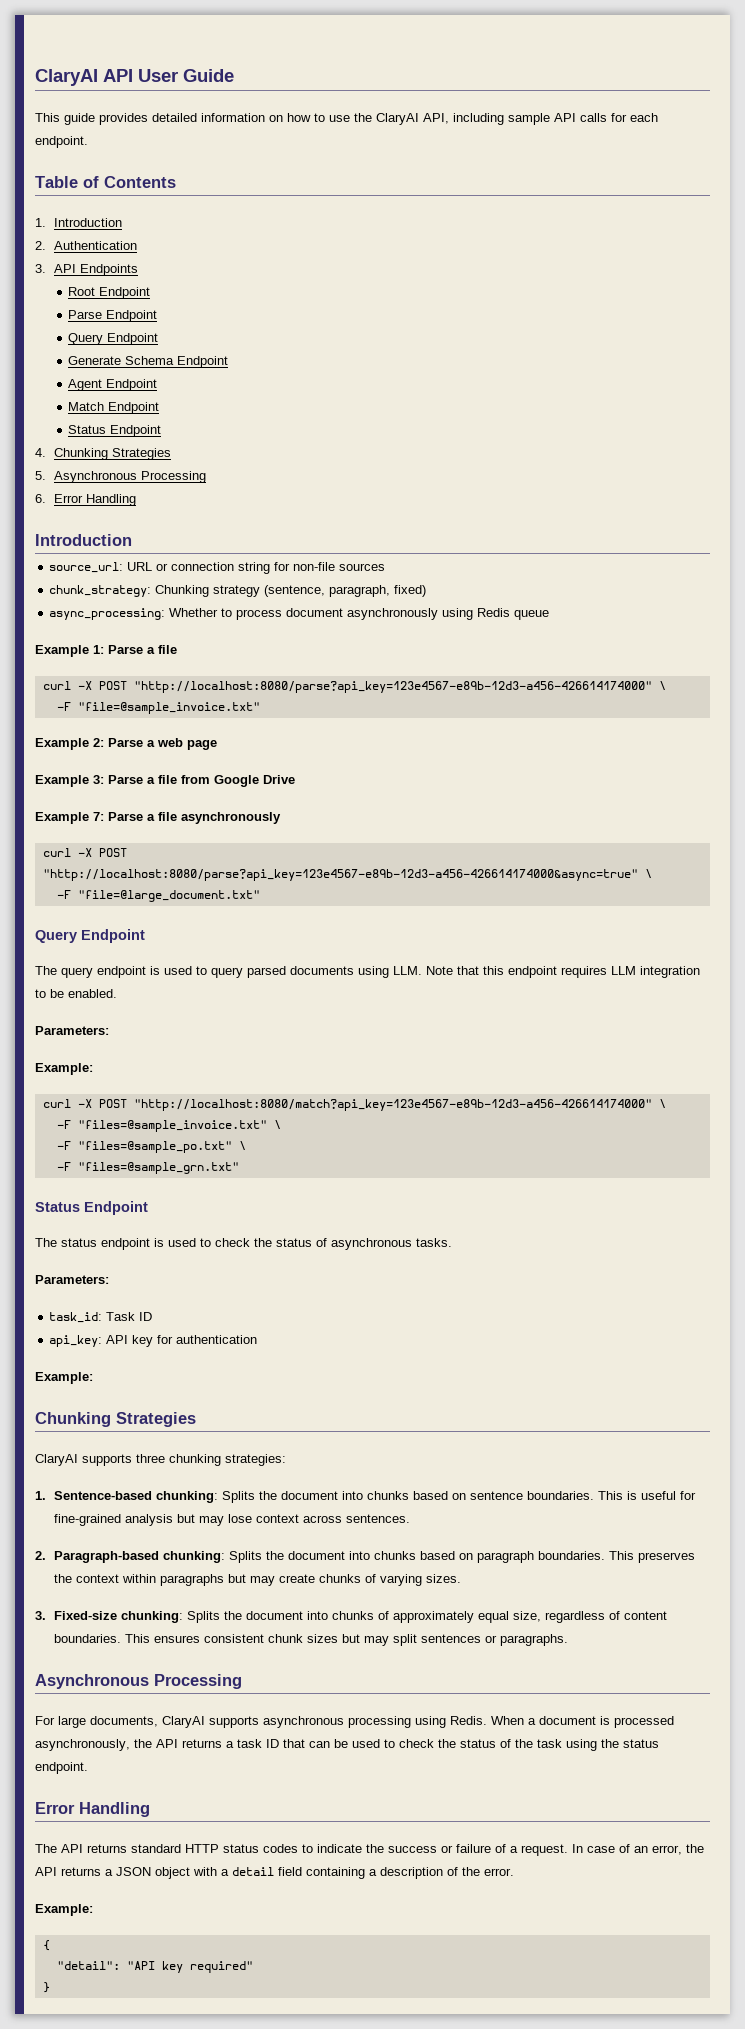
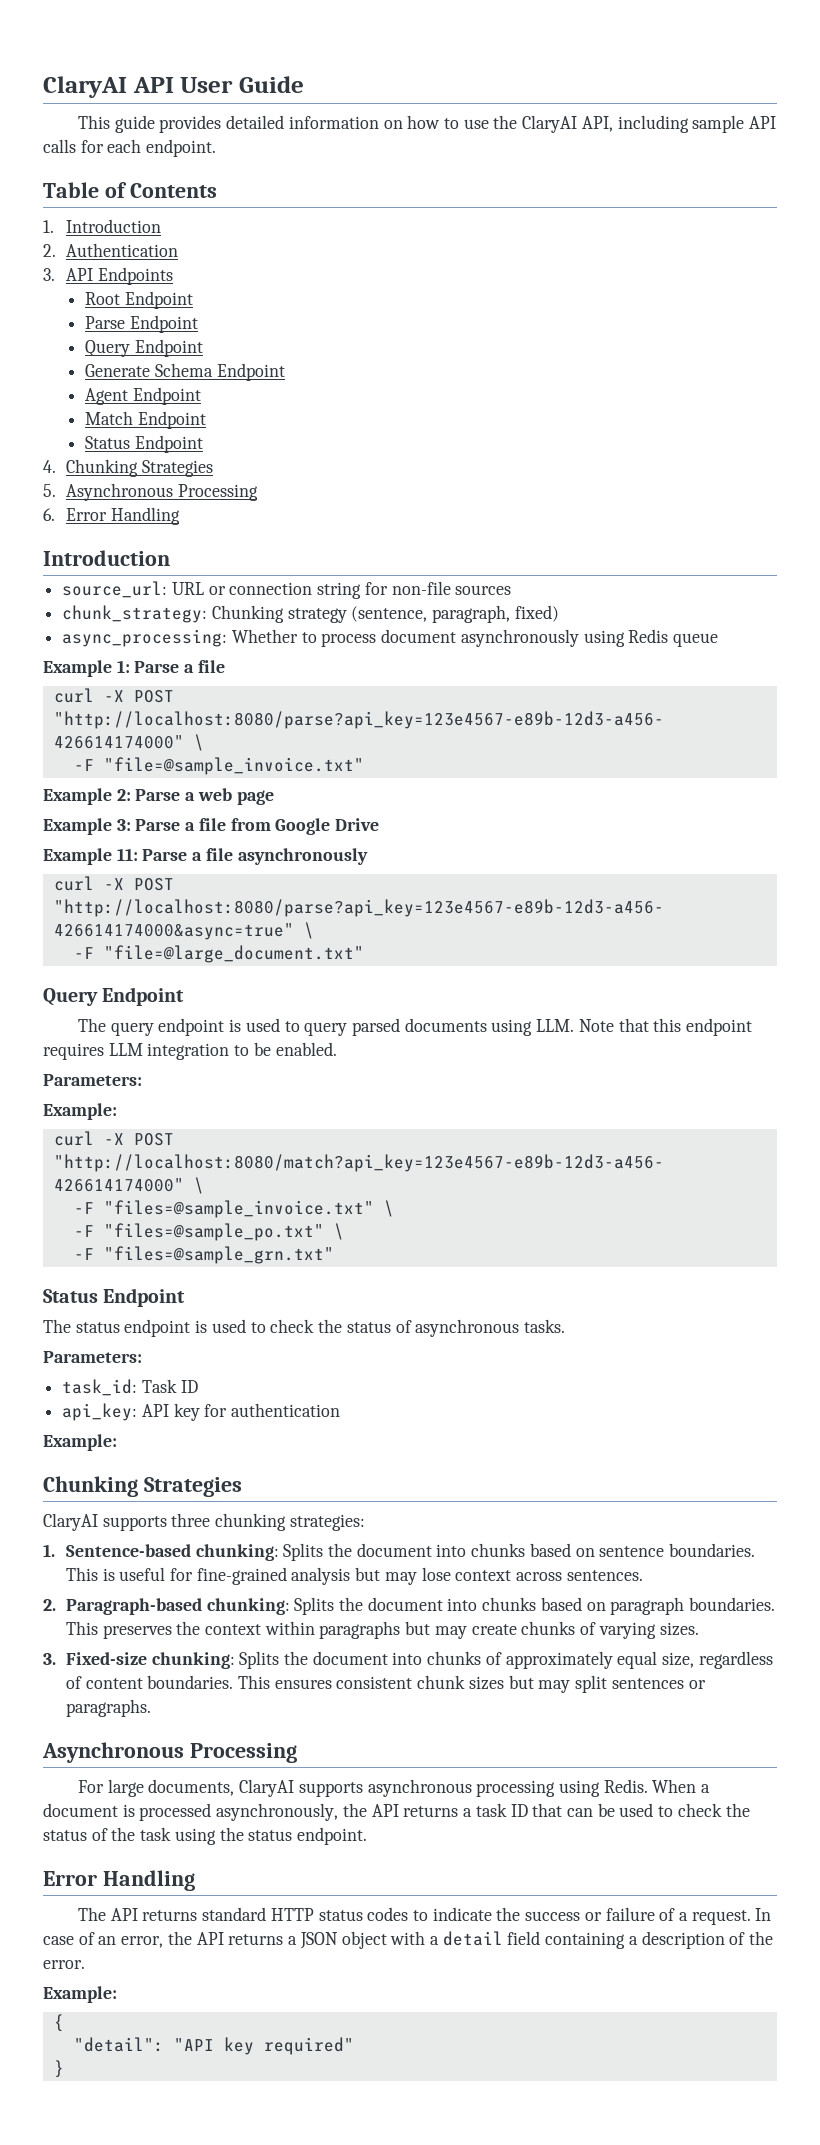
- Example 7: Parse a file asynchronously
+ Example 11: Parse a file asynchronously

